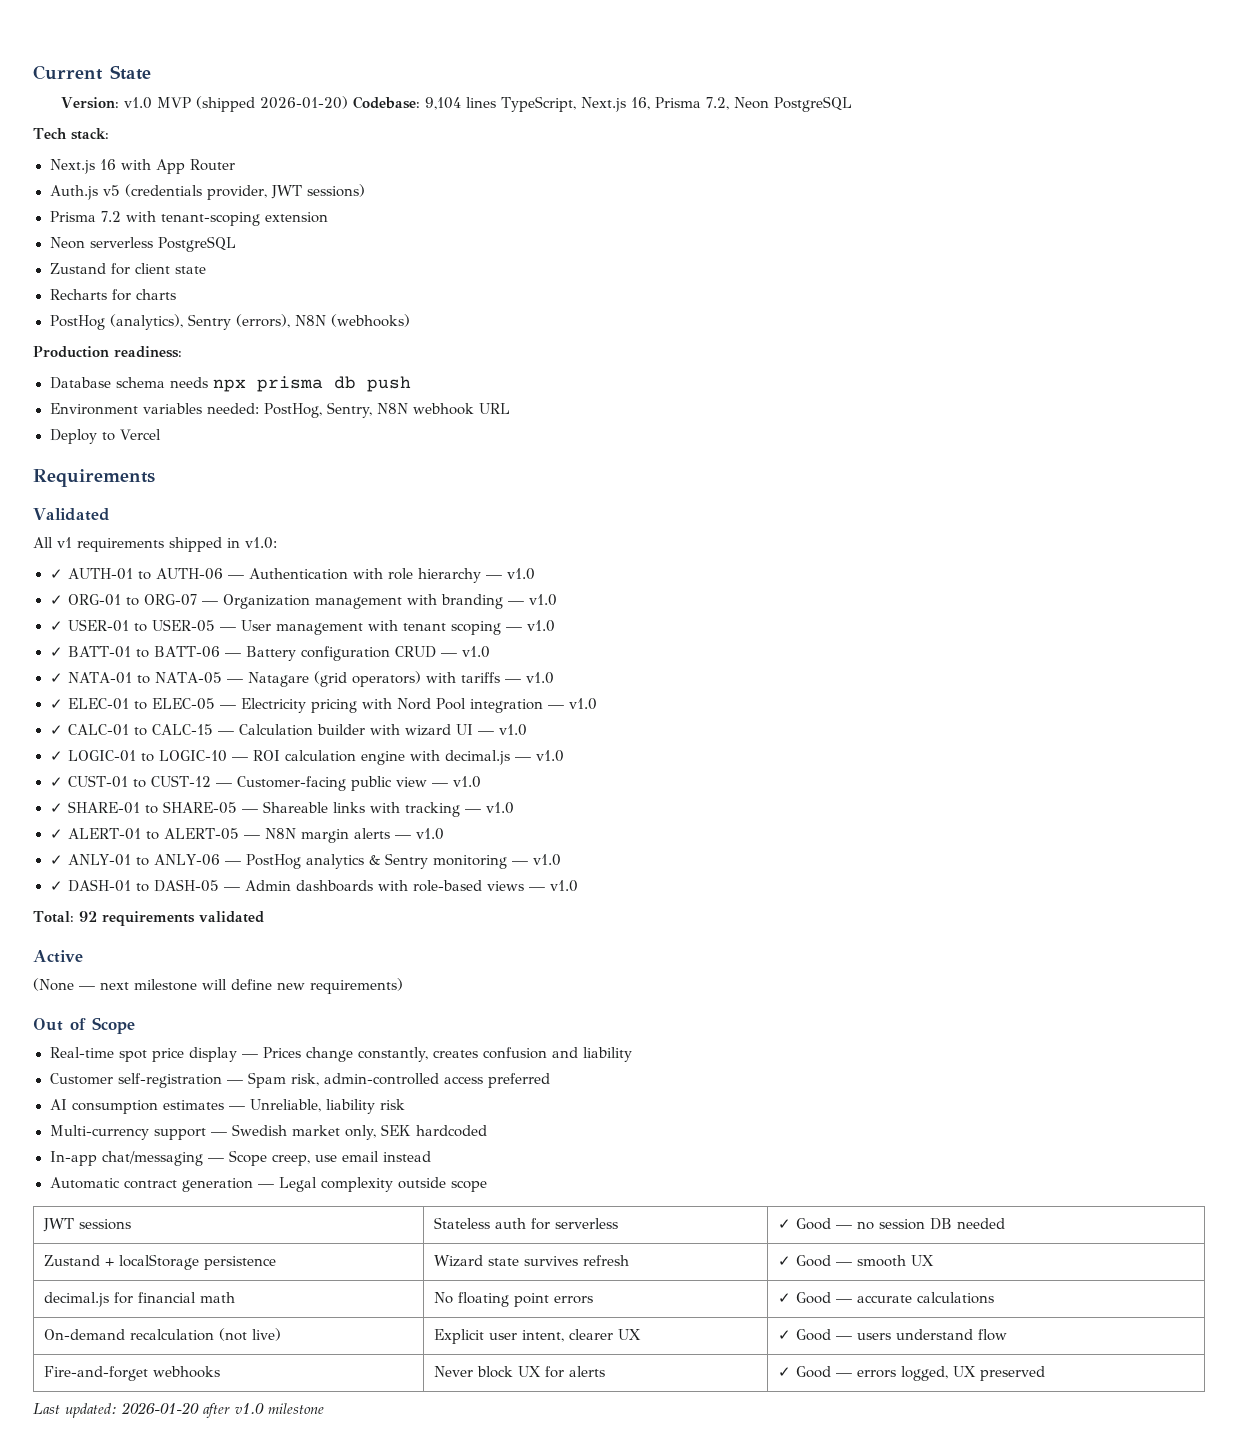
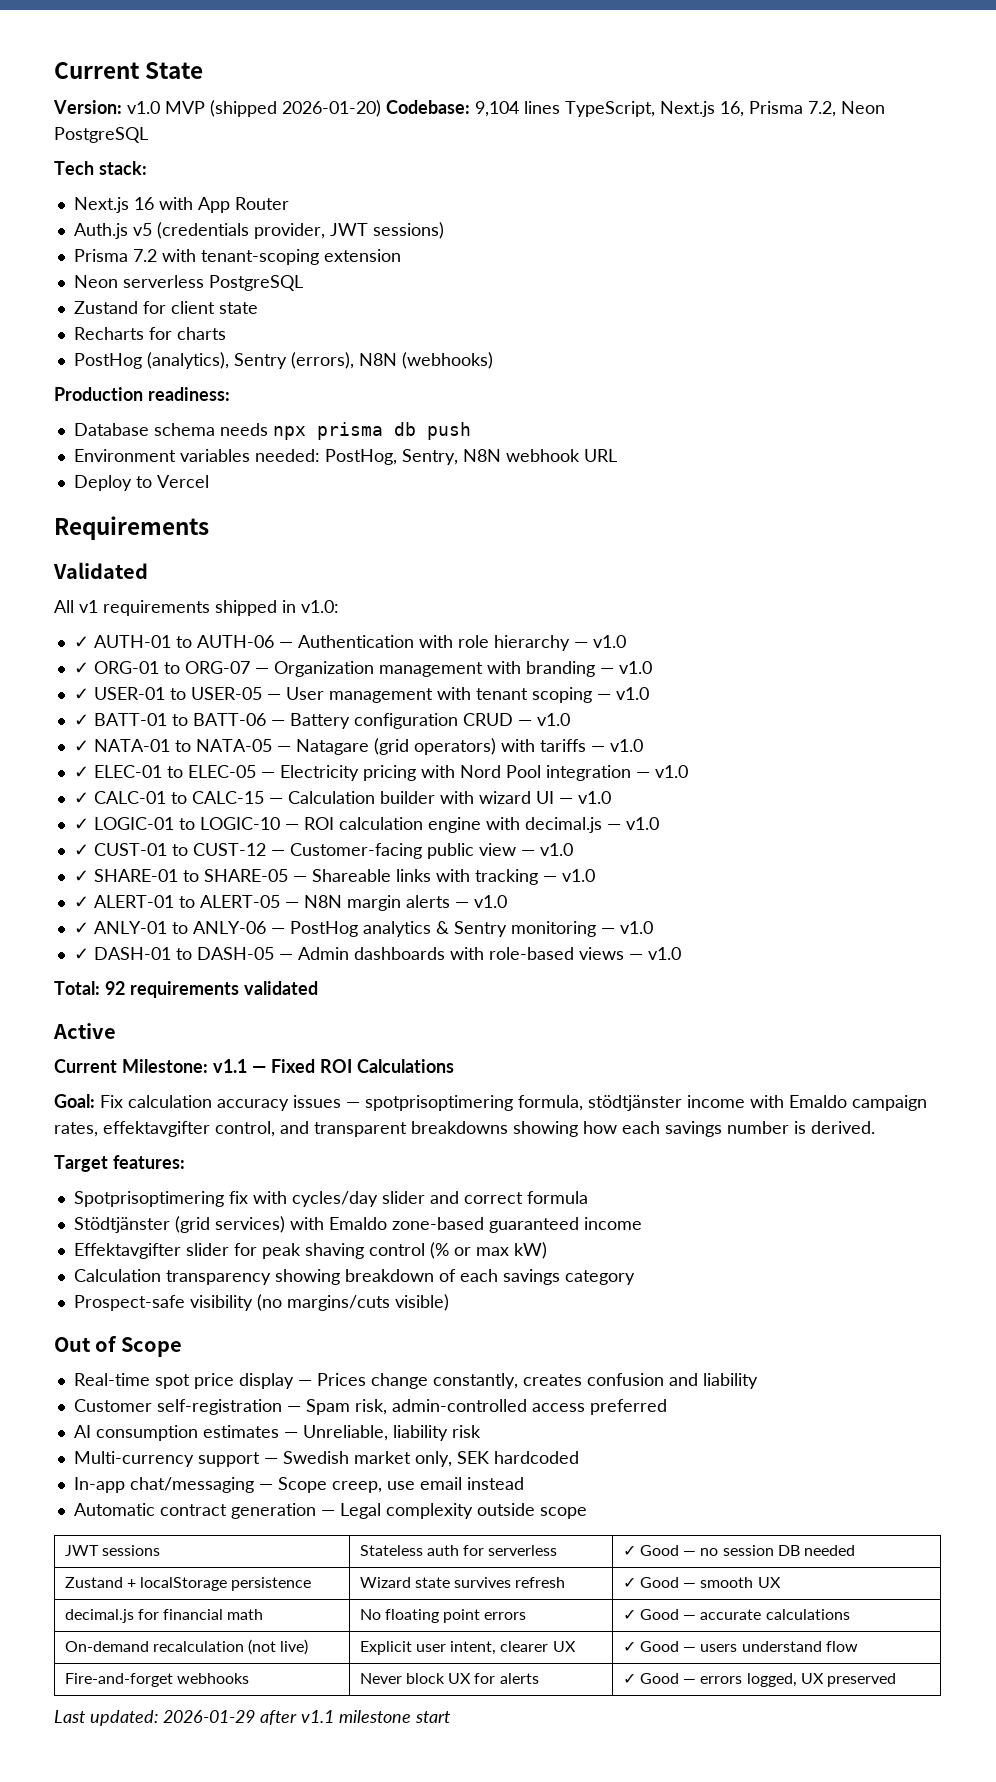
- (None — next milestone will define new requirements)
+ Current Milestone: v1.1 — Fixed ROI Calculations
+ Goal: Fix calculation accuracy issues — spotprisoptimering formula, stödtjänster income with Emaldo campaign rates, effektavgifter control, and transparent breakdowns showing how each savings number is derived.
+ Target features:
+ Spotprisoptimering fix with cycles/day slider and correct formula
+ Stödtjänster (grid services) with Emaldo zone-based guaranteed income
+ Effektavgifter slider for peak shaving control (% or max kW)
+ Calculation transparency showing breakdown of each savings category
+ Prospect-safe visibility (no margins/cuts visible)
- Last updated: 2026-01-20 after v1.0 milestone
+ Last updated: 2026-01-29 after v1.1 milestone start

